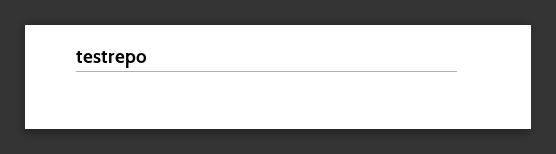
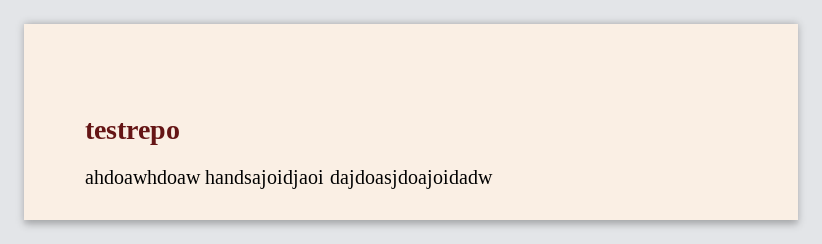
+ ahdoawhdoaw handsajoidjaoi dajdoasjdoajoidadw

